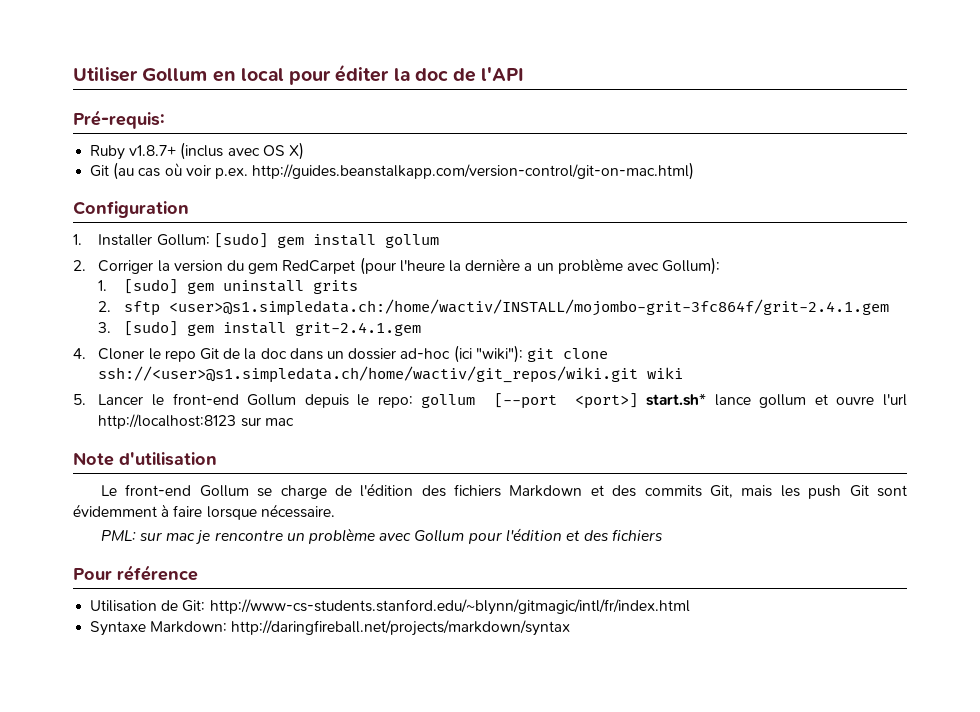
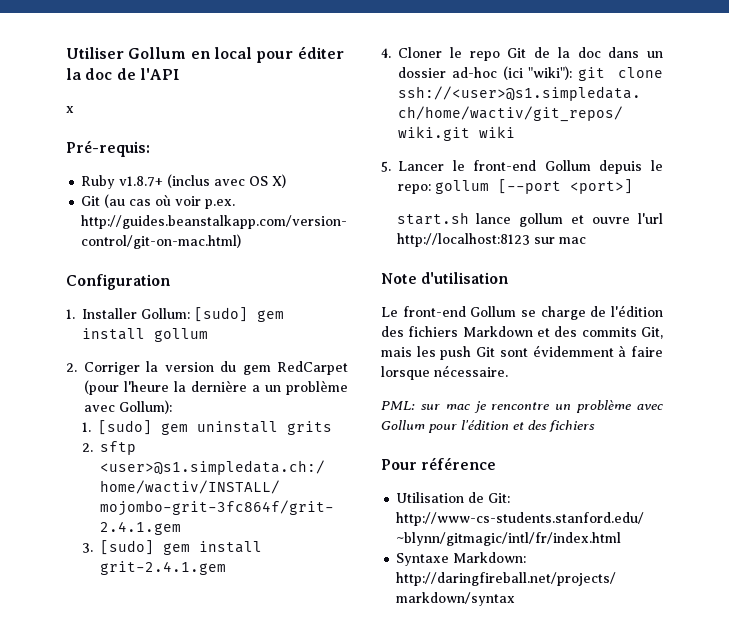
+ x
- 5. Lancer le front-end Gollum depuis le repo: gollum [--port <port>] start.sh* lance gollum et ouvre l'url http://localhost:8123 sur mac
+ 5. Lancer le front-end Gollum depuis le repo: gollum [--port <port>]
+ start.sh lance gollum et ouvre l'url http://localhost:8123 sur mac

